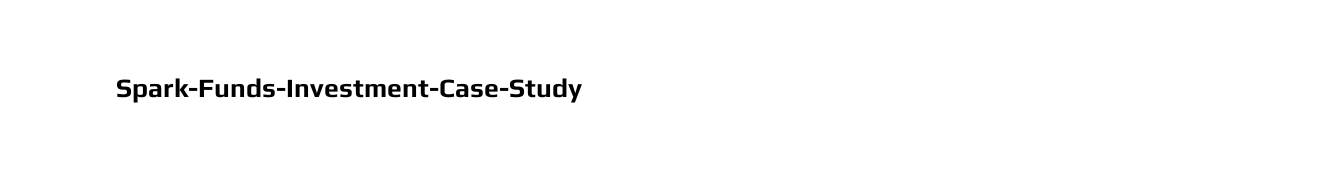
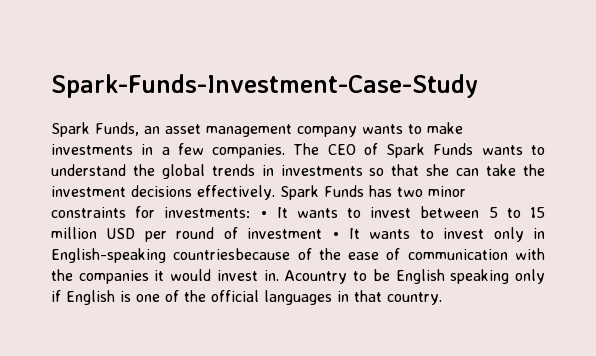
+ Spark Funds, an asset management company wants to make investments in a few companies. The CEO of Spark Funds wants to understand the global trends in investments so that she can take the investment decisions effectively. Spark Funds has two minor constraints for investments: • It wants to invest between 5 to 15 million USD per round of investment • It wants to invest only in English-speaking countriesbecause of the ease of communication with the companies it would invest in. Acountry to be English speaking only if English is one of the official languages in that country.

